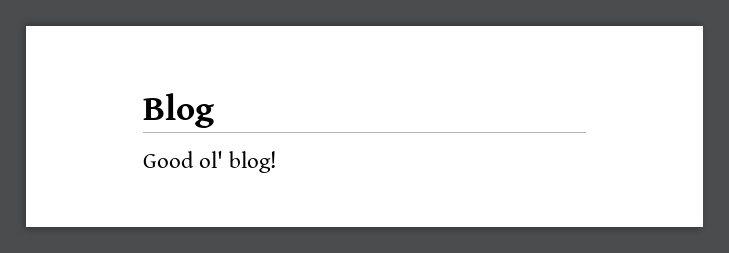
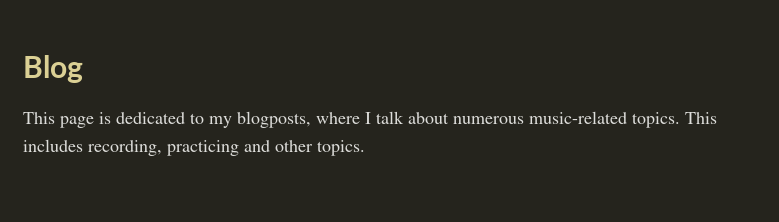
- Good ol' blog!
+ This page is dedicated to my blogposts, where I talk about numerous music-related topics. This includes recording, practicing and other topics.

